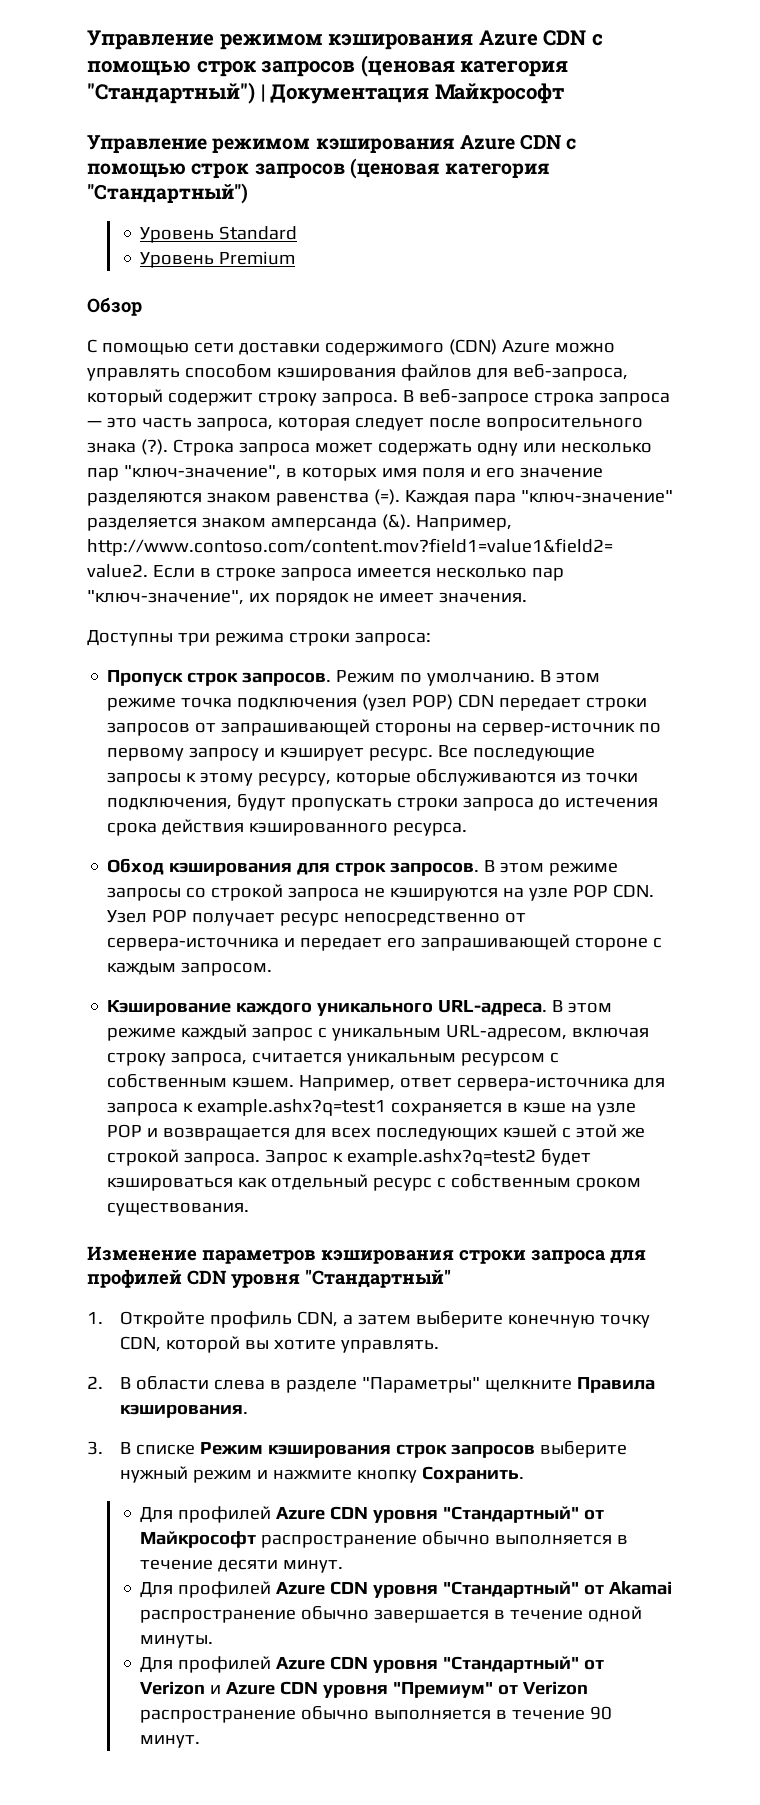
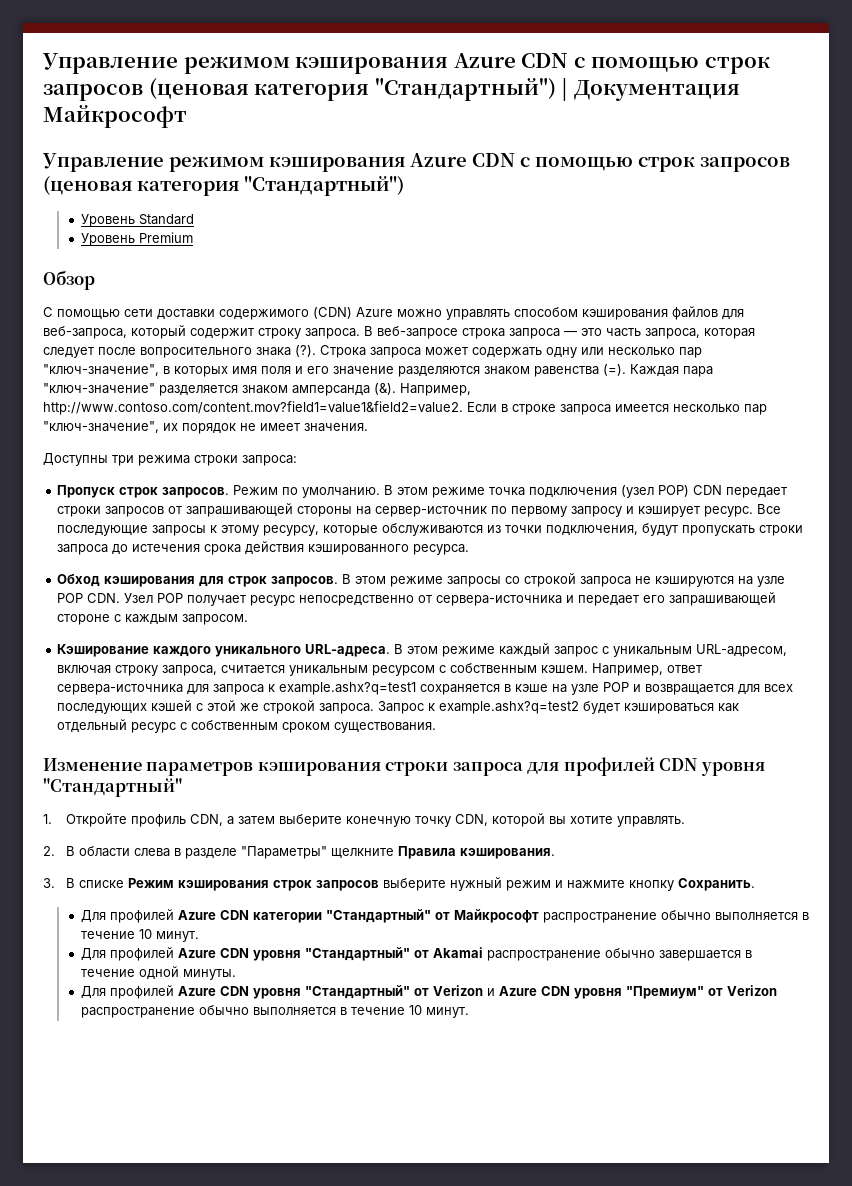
- Для профилей Azure CDN уровня "Стандартный" от Майкрософт распространение обычно выполняется в течение десяти минут.
+ Для профилей Azure CDN категории "Стандартный" от Майкрософт распространение обычно выполняется в течение 10 минут.
- Для профилей Azure CDN уровня "Стандартный" от Verizon и Azure CDN уровня "Премиум" от Verizon распространение обычно выполняется в течение 90 минут.
+ Для профилей Azure CDN уровня "Стандартный" от Verizon и Azure CDN уровня "Премиум" от Verizon распространение обычно выполняется в течение 10 минут.

